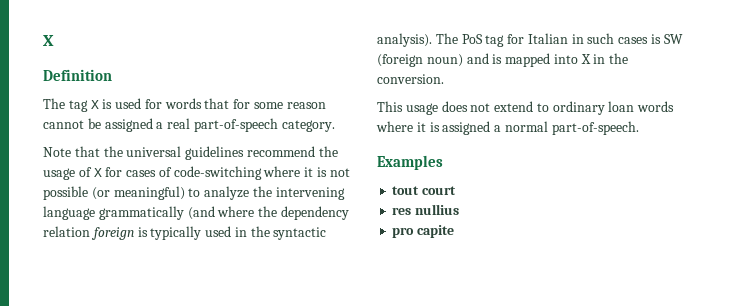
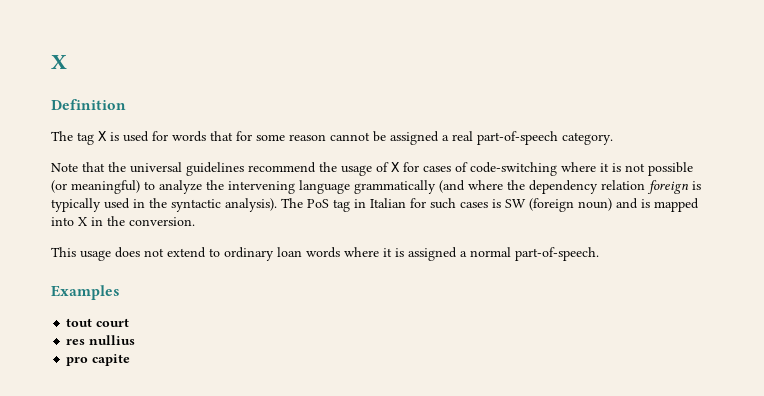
- The PoS tag for Italian in such cases is SW (foreign noun) and is mapped into X in the conversion.
+ The PoS tag in Italian for such cases is SW (foreign noun) and is mapped into X in the conversion.

